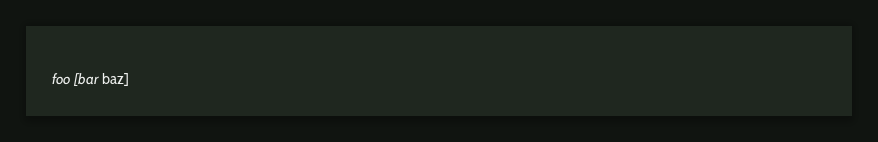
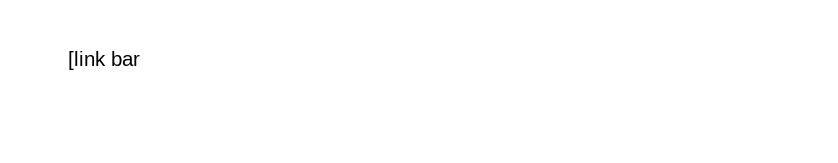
- foo [bar baz]
+ [link bar

